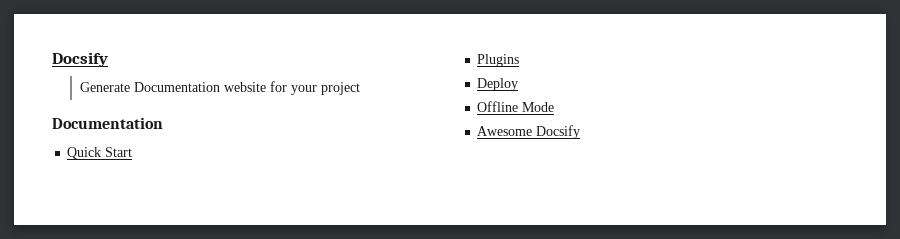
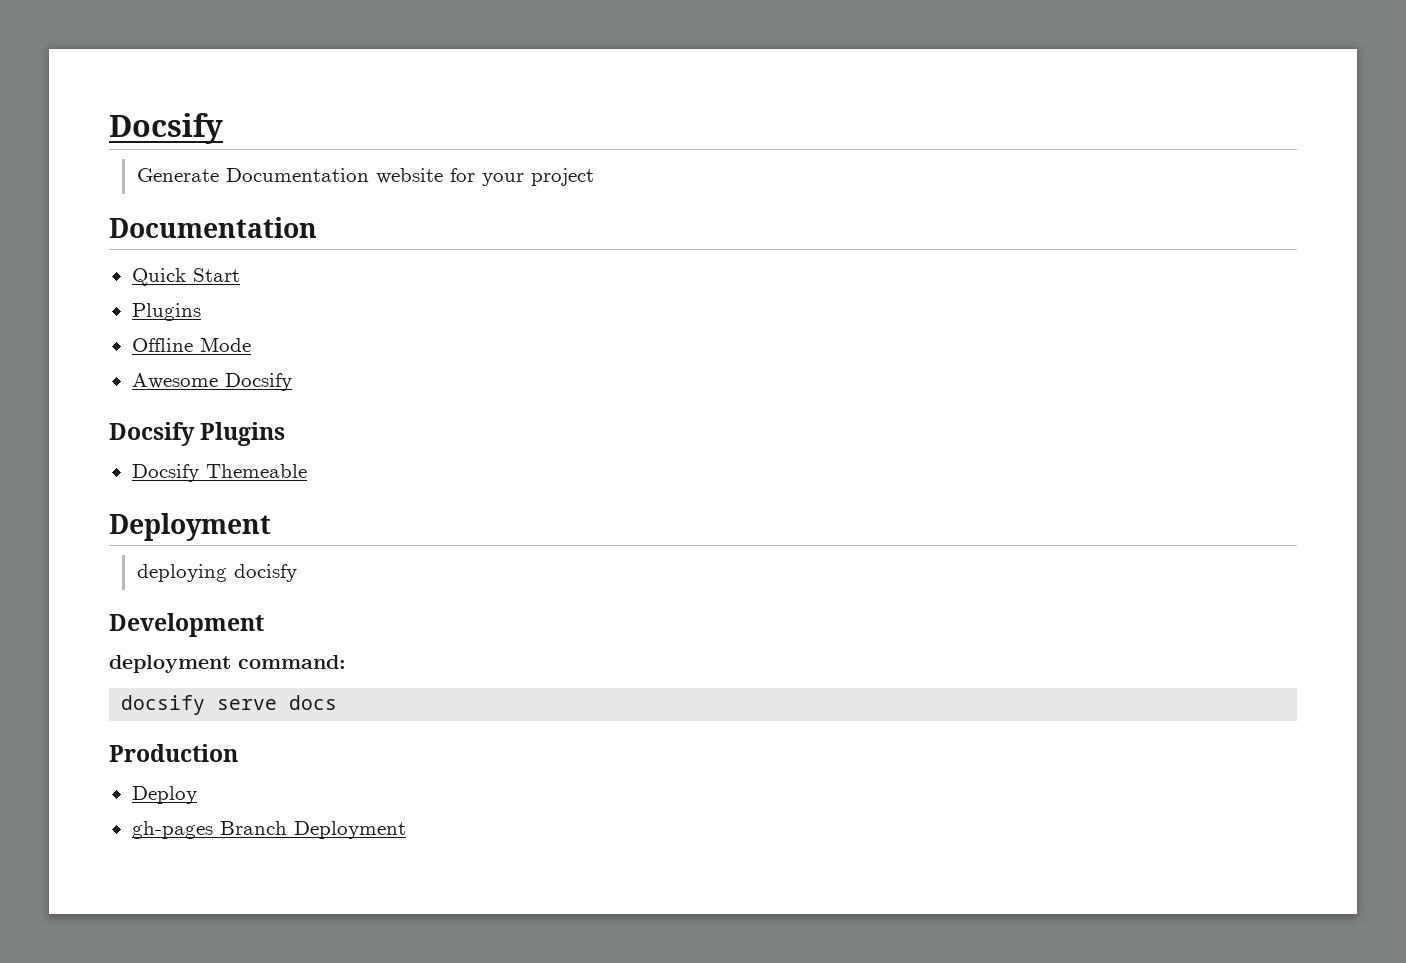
- Deploy
+ Docsify Plugins
+ Docsify Themeable
+ Deployment
+ deploying docisfy
+ Development
+ deployment command:
+ docsify serve docs
+ Production
+ Deploy
+ gh-pages Branch Deployment

